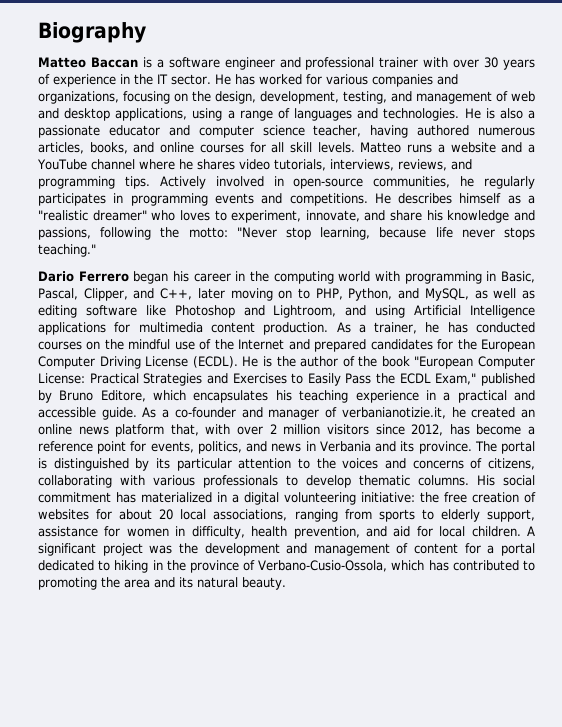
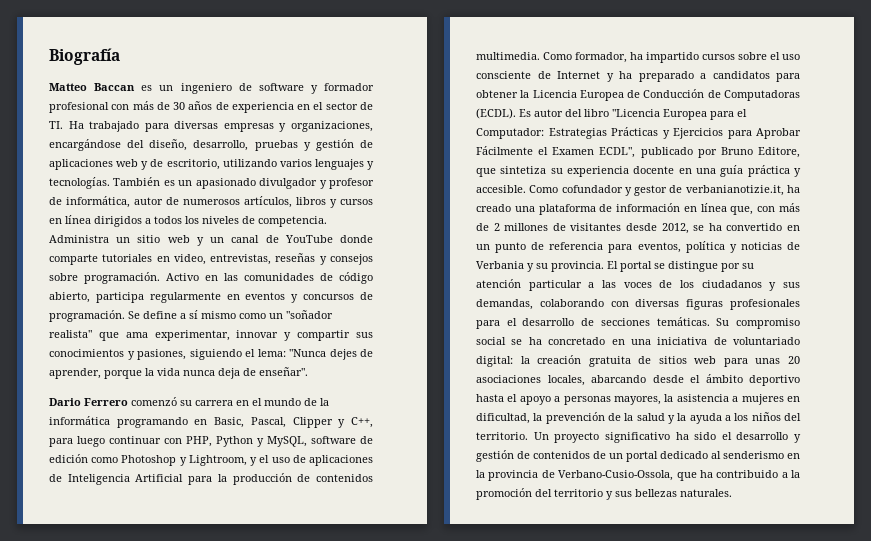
- Biography
+ Biografía
- Matteo Baccan is a software engineer and professional trainer with over 30 years of experience in the IT sector. He has worked for various companies and organizations, focusing on the design, development, testing, and management of web and desktop applications, using a range of languages and technologies. He is also a passionate educator and computer science teacher, having authored numerous articles, books, and online courses for all skill levels. Matteo runs a website and a YouTube channel where he shares video tutorials, interviews, reviews, and programming tips. Actively involved in open-source communities, he regularly participates in programming events and competitions. He describes himself as a "realistic dreamer" who loves to experiment, innovate, and share his knowledge and passions, following the motto: "Never stop learning, because life never stops teaching."
- Dario Ferrero began his career in the computing world with programming in Basic, Pascal, Clipper, and C++, later moving on to PHP, Python, and MySQL, as well as editing software like Photoshop and Lightroom, and using Artificial Intelligence applications for multimedia content production. As a trainer, he has conducted courses on the mindful use of the Internet and prepared candidates for the European Computer Driving License (ECDL). He is the author of the book "European Computer License: Practical Strategies and Exercises to Easily Pass the ECDL Exam," published by Bruno Editore, which encapsulates his teaching experience in a practical and accessible guide. As a co-founder and manager of verbanianotizie.it, he created an online news platform that, with over 2 million visitors since 2012, has become a reference point for events, politics, and news in Verbania and its province. The portal is distinguished by its particular attention to the voices and concerns of citizens, collaborating with various professionals to develop thematic columns. His social commitment has materialized in a digital volunteering initiative: the free creation of websites for about 20 local associations, ranging from sports to elderly support, assistance for women in difficulty, health prevention, and aid for local children. A significant project was the development and management of content for a portal dedicated to hiking in the province of Verbano-Cusio-Ossola, which has contributed to promoting the area and its natural beauty.
+ Matteo Baccan es un ingeniero de software y formador profesional con más de 30 años de experiencia en el sector de TI. Ha trabajado para diversas empresas y organizaciones, encargándose del diseño, desarrollo, pruebas y gestión de aplicaciones web y de escritorio, utilizando varios lenguajes y tecnologías. También es un apasionado divulgador y profesor de informática, autor de numerosos artículos, libros y cursos en línea dirigidos a todos los niveles de competencia. Administra un sitio web y un canal de YouTube donde comparte tutoriales en video, entrevistas, reseñas y consejos sobre programación. Activo en las comunidades de código abierto, participa regularmente en eventos y concursos de programación. Se define a sí mismo como un "soñador realista" que ama experimentar, innovar y compartir sus conocimientos y pasiones, siguiendo el lema: "Nunca dejes de aprender, porque la vida nunca deja de enseñar".
+ Dario Ferrero comenzó su carrera en el mundo de la informática programando en Basic, Pascal, Clipper y C++, para luego continuar con PHP, Python y MySQL, software de edición como Photoshop y Lightroom, y el uso de aplicaciones de Inteligencia Artificial para la producción de contenidos multimedia. Como formador, ha impartido cursos sobre el uso consciente de Internet y ha preparado a candidatos para obtener la Licencia Europea de Conducción de Computadoras (ECDL). Es autor del libro "Licencia Europea para el Computador: Estrategias Prácticas y Ejercicios para Aprobar Fácilmente el Examen ECDL", publicado por Bruno Editore, que sintetiza su experiencia docente en una guía práctica y accesible. Como cofundador y gestor de verbanianotizie.it, ha creado una plataforma de información en línea que, con más de 2 millones de visitantes desde 2012, se ha convertido en un punto de referencia para eventos, política y noticias de Verbania y su provincia. El portal se distingue por su atención particular a las voces de los ciudadanos y sus demandas, colaborando con diversas figuras profesionales para el desarrollo de secciones temáticas. Su compromiso social se ha concretado en una iniciativa de voluntariado digital: la creación gratuita de sitios web para unas 20 asociaciones locales, abarcando desde el ámbito deportivo hasta el apoyo a personas mayores, la asistencia a mujeres en dificultad, la prevención de la salud y la ayuda a los niños del territorio. Un proyecto significativo ha sido el desarrollo y gestión de contenidos de un portal dedicado al senderismo en la provincia de Verbano-Cusio-Ossola, que ha contribuido a la promoción del territorio y sus bellezas naturales.

